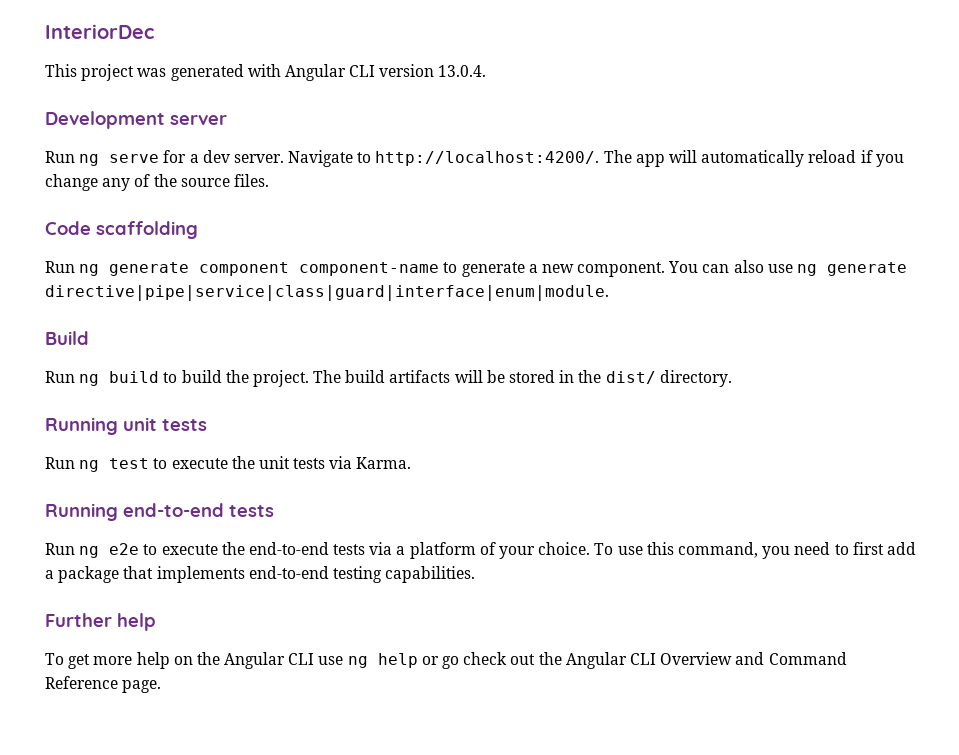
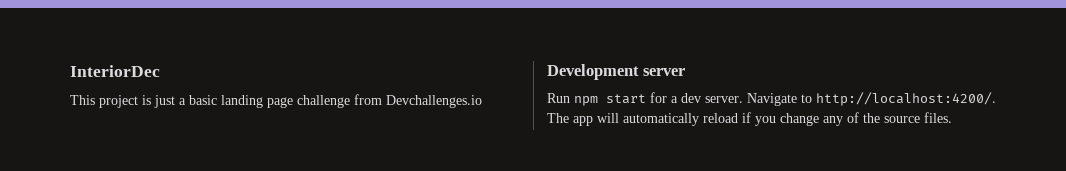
- This project was generated with Angular CLI version 13.0.4.
+ This project is just a basic landing page challenge from Devchallenges.io
- Run ng serve for a dev server.
+ Run npm start for a dev server.
- Code scaffolding
- Run ng generate component component-name to generate a new component. You can also use ng generate directive|pipe|service|class|guard|interface|enum|module.
- Build
- Run ng build to build the project. The build artifacts will be stored in the dist/ directory.
- Running unit tests
- Run ng test to execute the unit tests via Karma.
- Running end-to-end tests
- Run ng e2e to execute the end-to-end tests via a platform of your choice. To use this command, you need to first add a package that implements end-to-end testing capabilities.
- Further help
- To get more help on the Angular CLI use ng help or go check out the Angular CLI Overview and Command Reference page.

